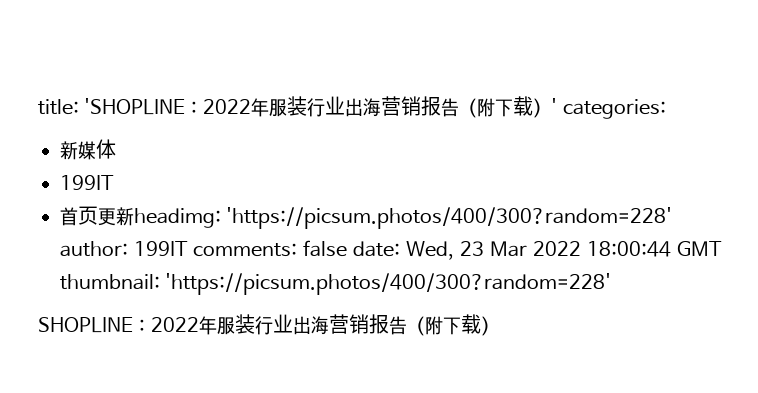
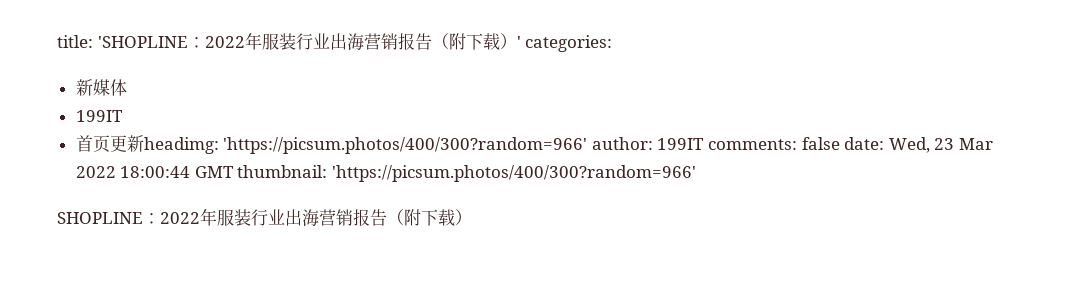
- 首页更新headimg: 'https://picsum.photos/400/300?random=228' author: 199IT comments: false date: Wed, 23 Mar 2022 18:00:44 GMT thumbnail: 'https://picsum.photos/400/300?random=228'
+ 首页更新headimg: 'https://picsum.photos/400/300?random=966' author: 199IT comments: false date: Wed, 23 Mar 2022 18:00:44 GMT thumbnail: 'https://picsum.photos/400/300?random=966'

